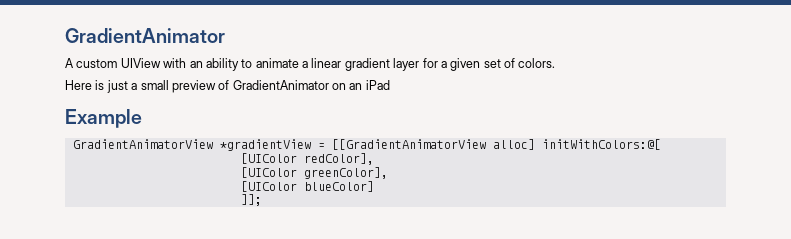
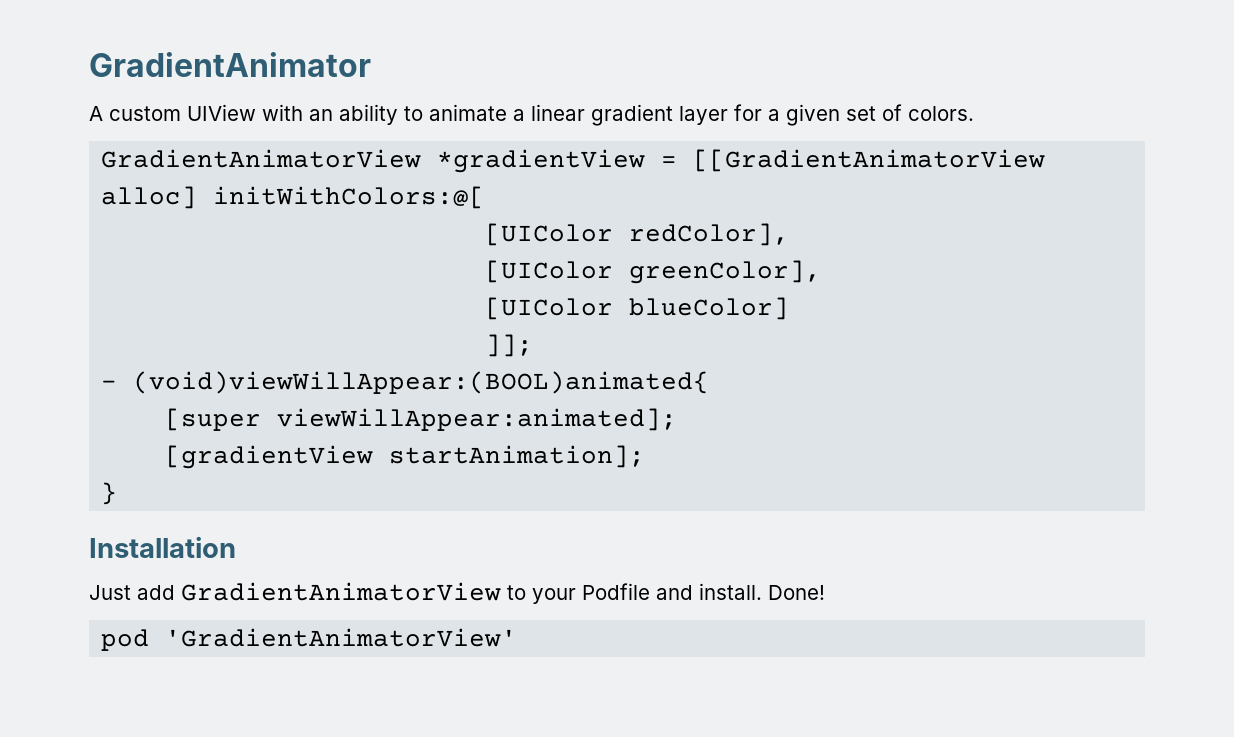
- Here is just a small preview of GradientAnimator on an iPad
- Example
+ - (void)viewWillAppear:(BOOL)animated{
+ [super viewWillAppear:animated];
+ [gradientView startAnimation];
+ }
+ Installation
+ Just add GradientAnimatorView to your Podfile and install. Done!
+ pod 'GradientAnimatorView'

